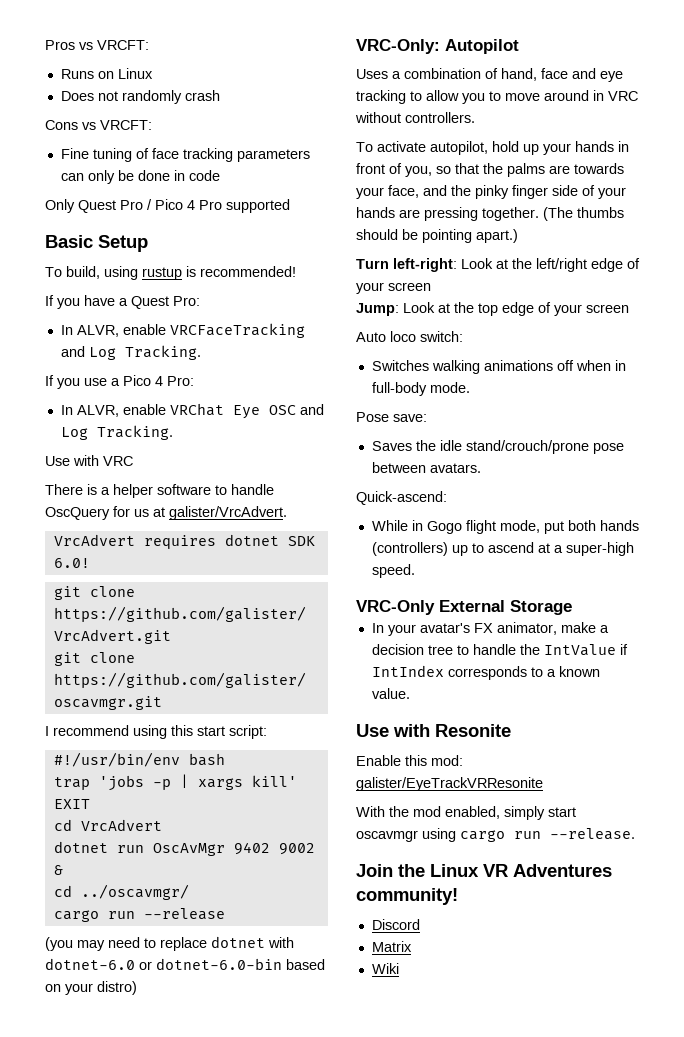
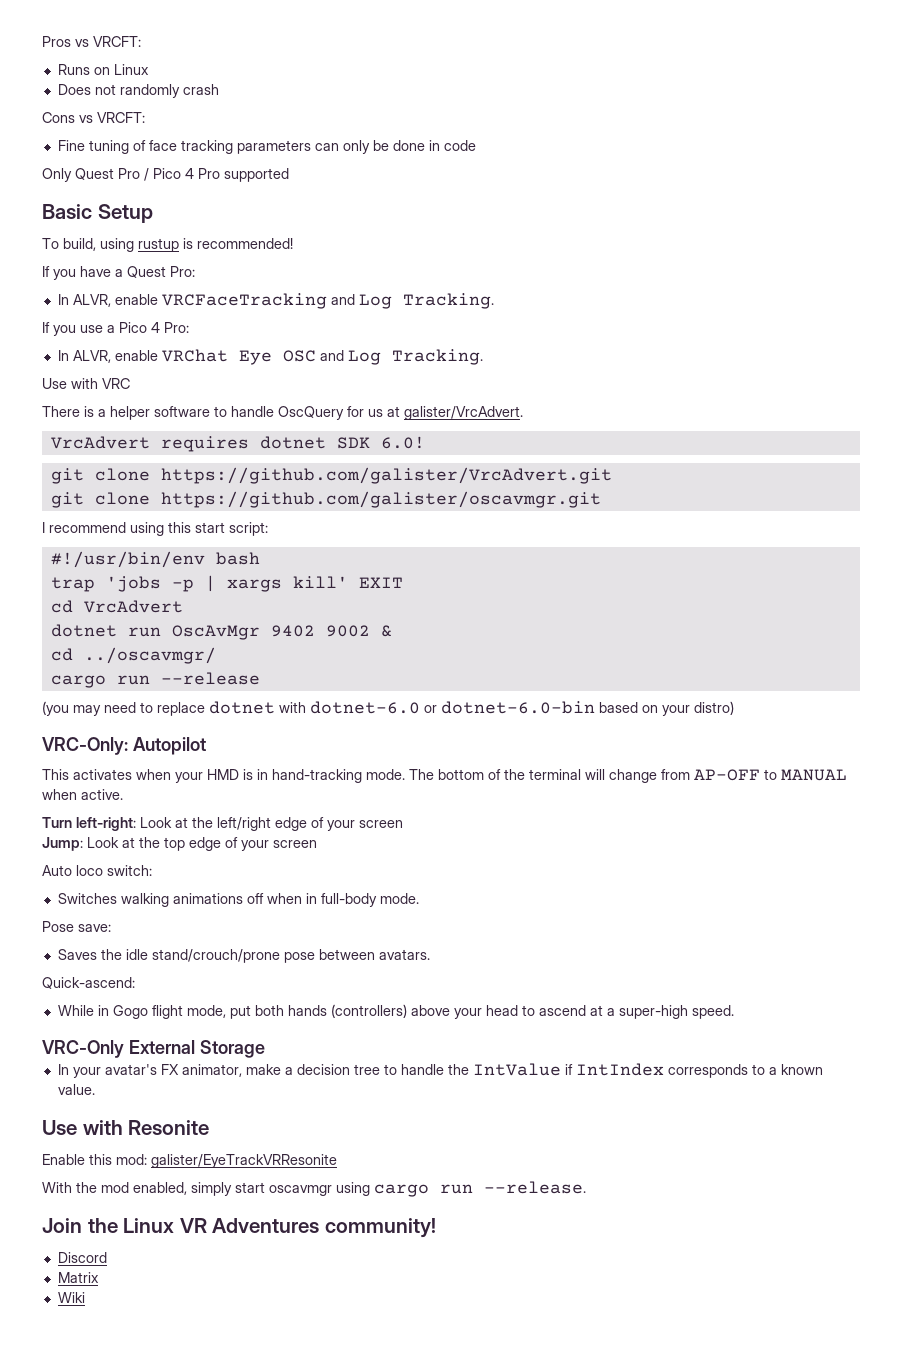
- Uses a combination of hand, face and eye tracking to allow you to move around in VRC without controllers.
- To activate autopilot, hold up your hands in front of you, so that the palms are towards your face, and the pinky finger side of your hands are pressing together. (The thumbs should be pointing apart.)
+ This activates when your HMD is in hand-tracking mode. The bottom of the terminal will change from AP-OFF to MANUAL when active.
- While in Gogo flight mode, put both hands (controllers) up to ascend at a super-high speed.
+ While in Gogo flight mode, put both hands (controllers) above your head to ascend at a super-high speed.

